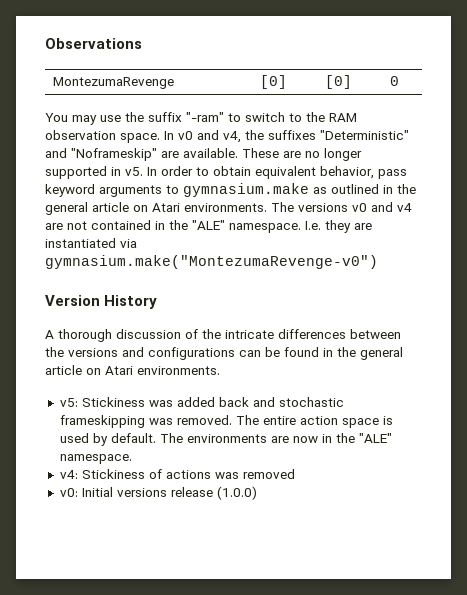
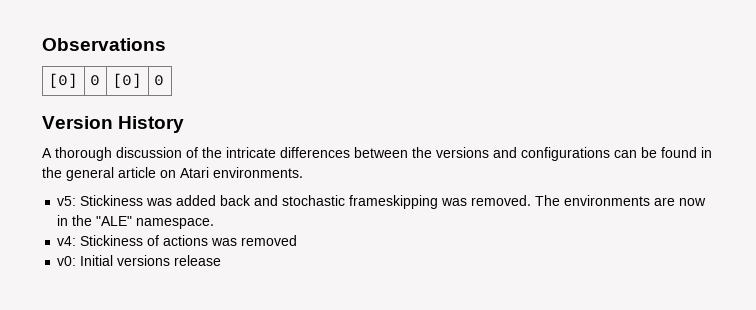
- MontezumaRevenge | [0] | [0] | 0
- You may use the suffix "-ram" to switch to the RAM observation space. In v0 and v4, the suffixes "Deterministic" and "Noframeskip" are available. These are no longer supported in v5. In order to obtain equivalent behavior, pass keyword arguments to gymnasium.make as outlined in the general article on Atari environments. The versions v0 and v4 are not contained in the "ALE" namespace. I.e. they are instantiated via gymnasium.make("MontezumaRevenge-v0")
+ [0] | 0 | [0] | 0
- The entire action space is used by default. The environments are now in the "ALE" namespace.
+ The environments are now in the "ALE" namespace.
- v0: Initial versions release (1.0.0)
+ v0: Initial versions release

